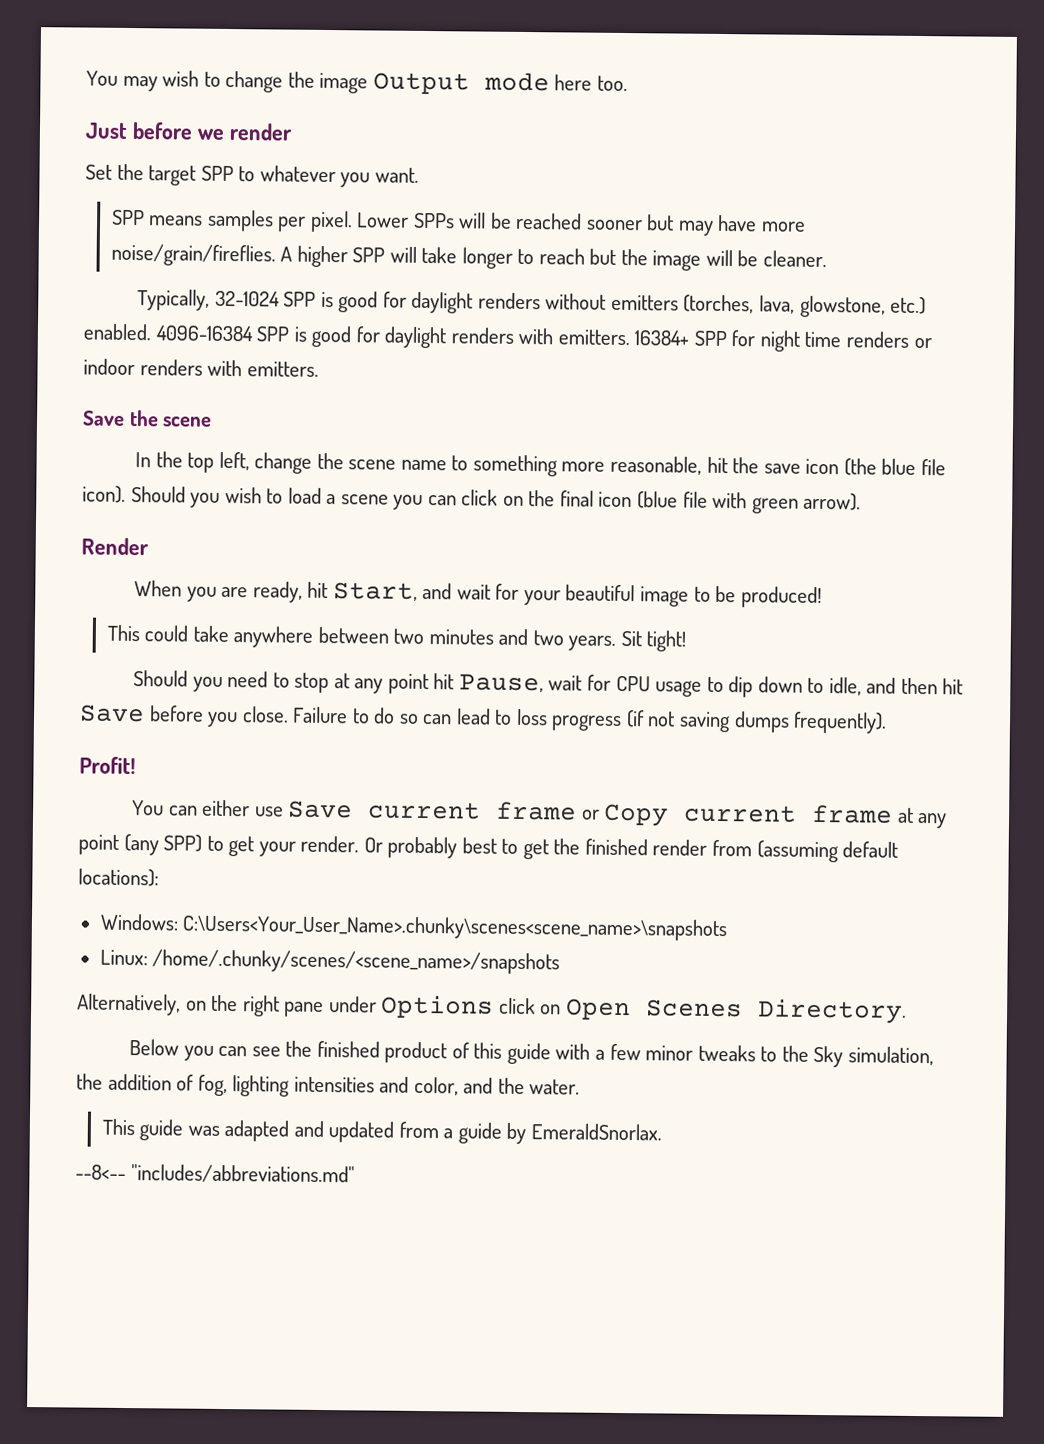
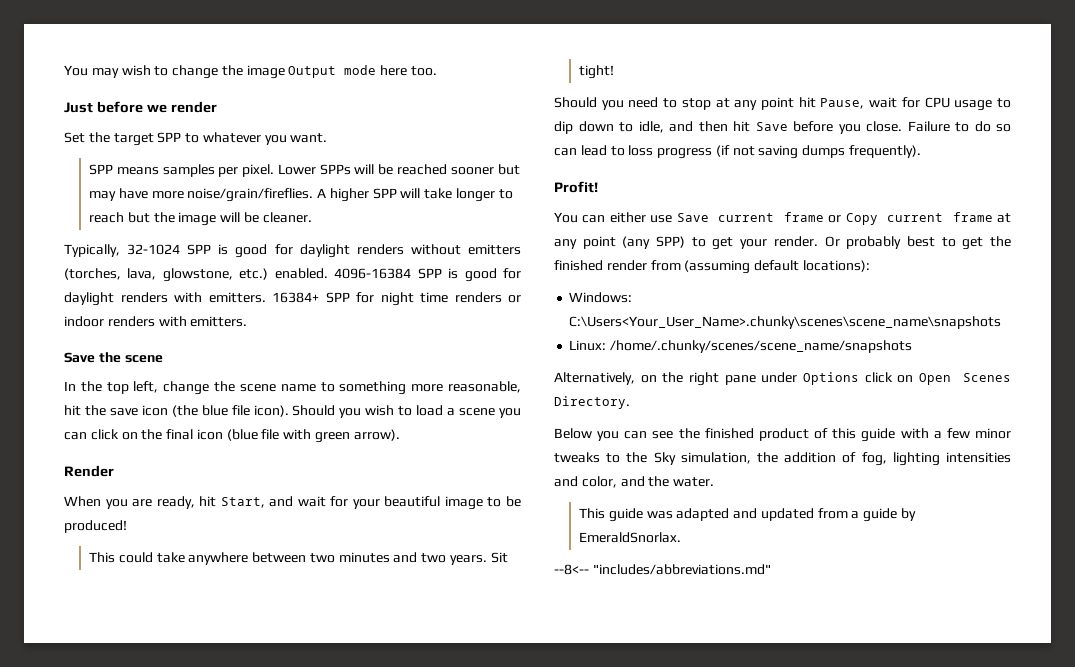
- Windows: C:\Users<Your_User_Name>.chunky\scenes<scene_name>\snapshots
+ Windows: C:\Users<Your_User_Name>.chunky\scenes\scene_name\snapshots
- Linux: /home/.chunky/scenes/<scene_name>/snapshots
+ Linux: /home/.chunky/scenes/scene_name/snapshots

